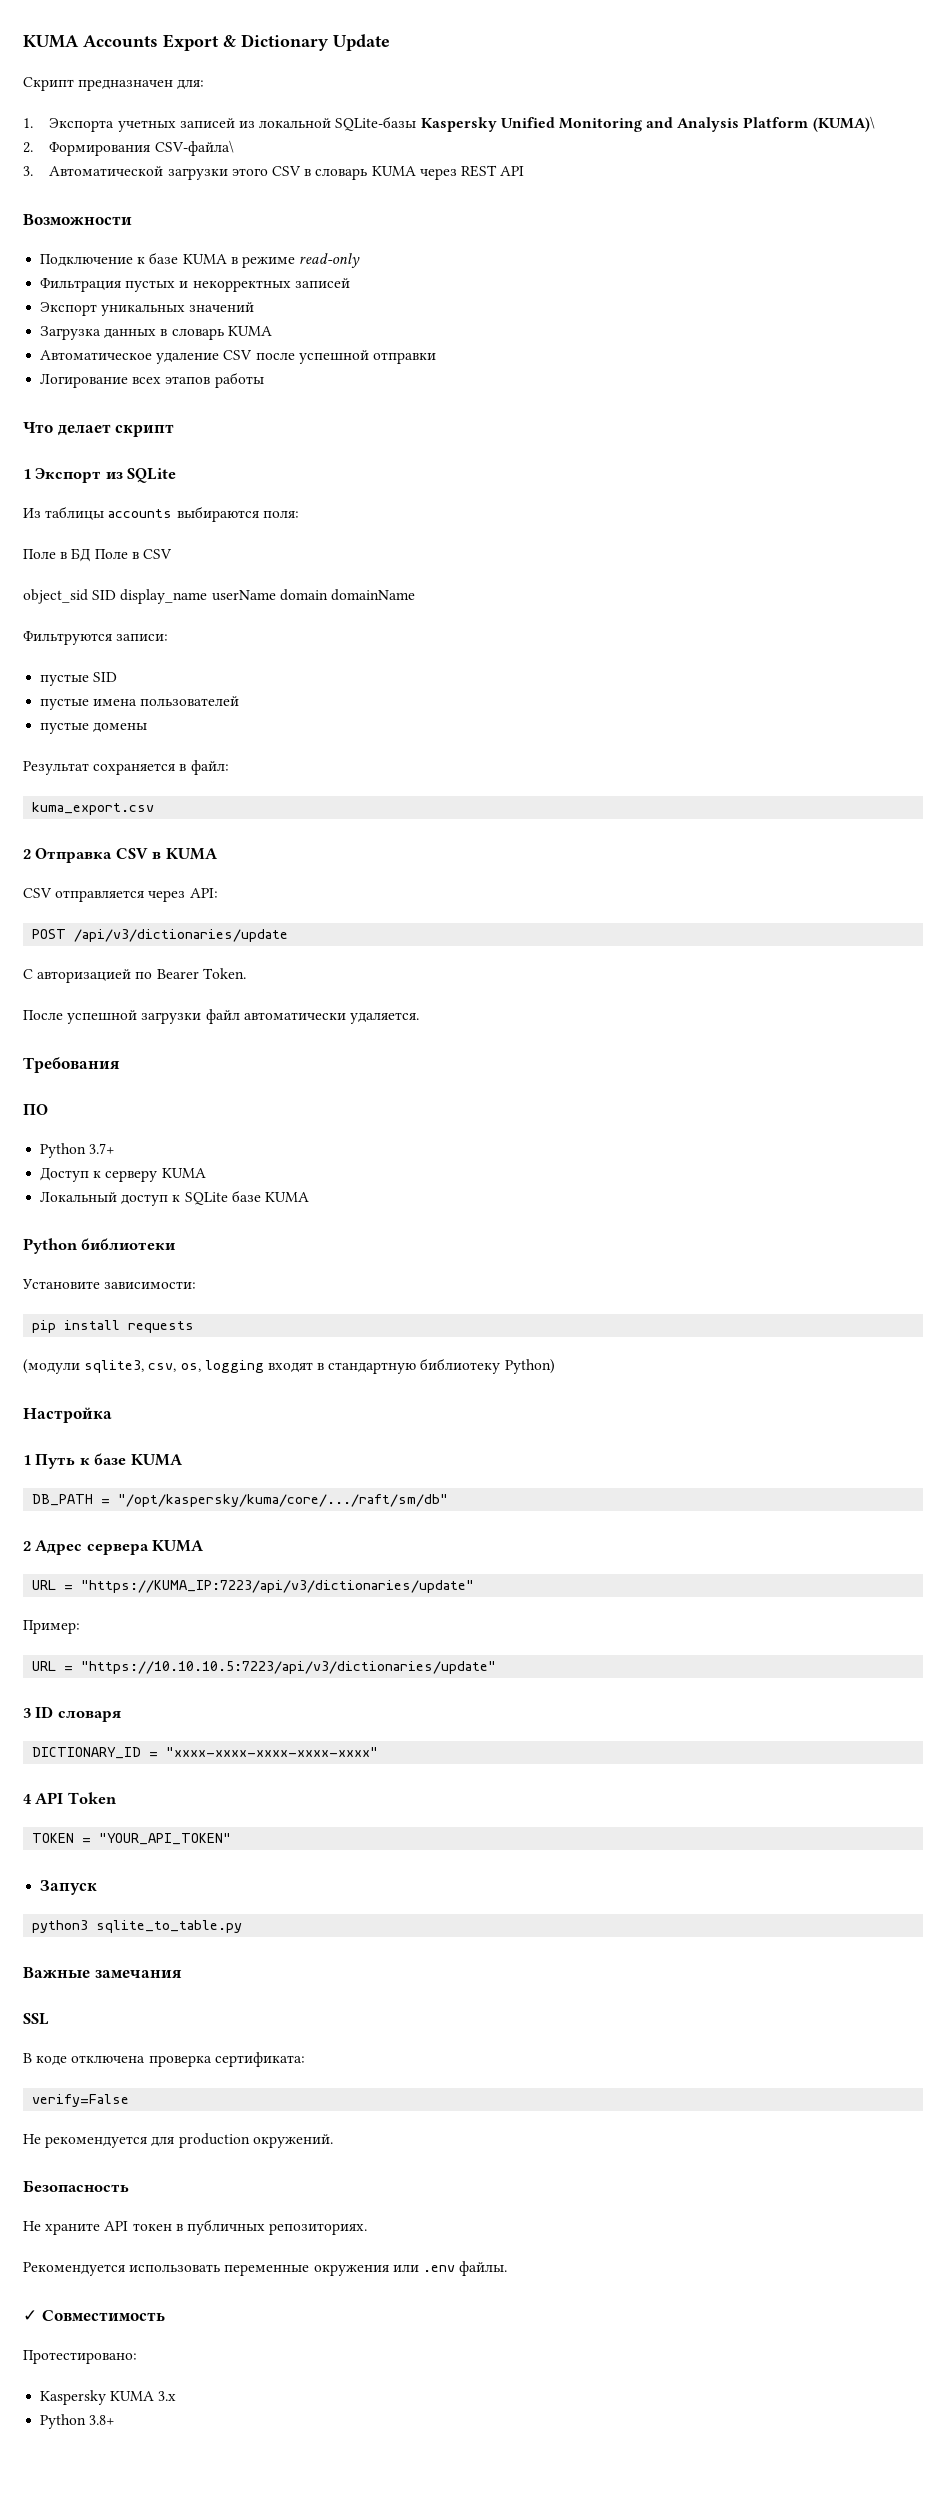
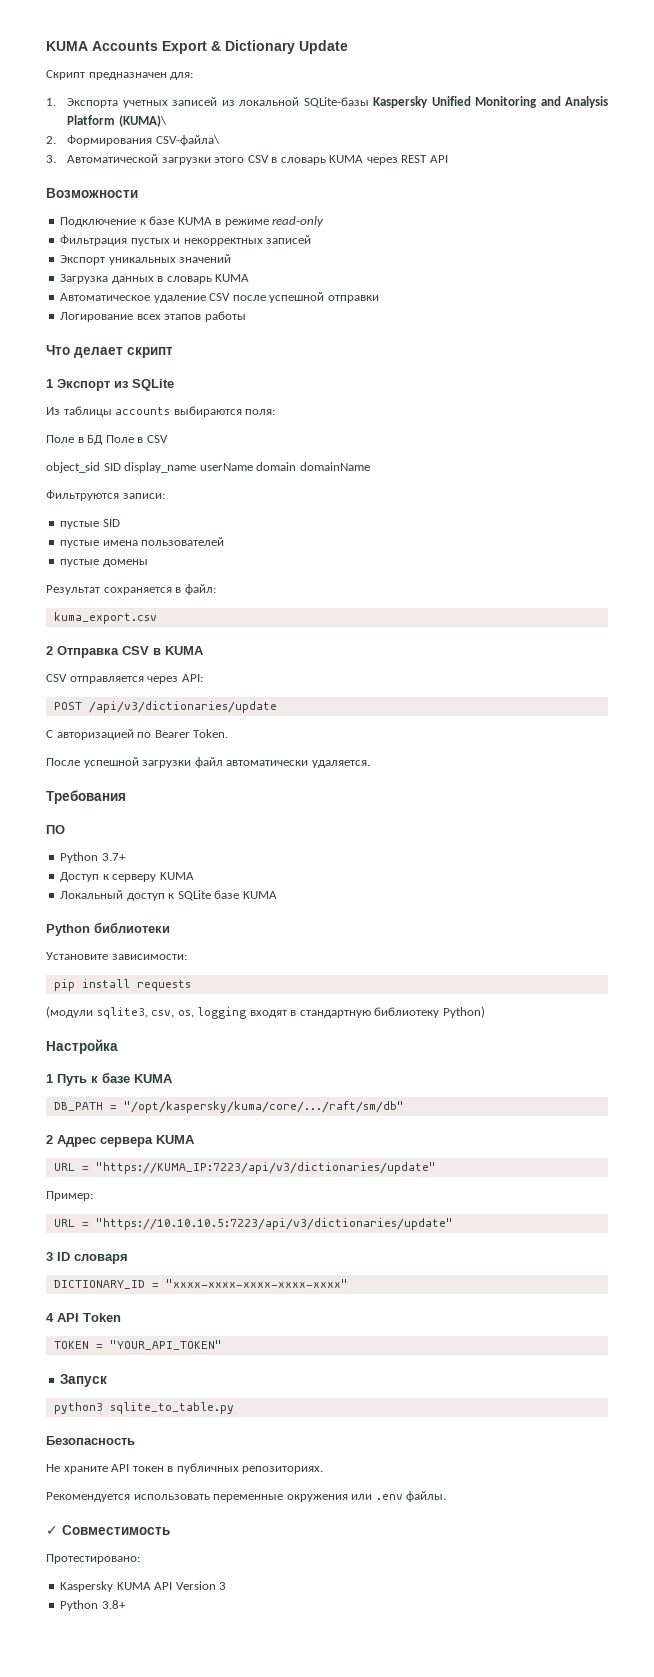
- Важные замечания
- SSL
- В коде отключена проверка сертификата:
- verify=False
- Не рекомендуется для production окружений.
- Kaspersky KUMA 3.x
+ Kaspersky KUMA API Version 3

